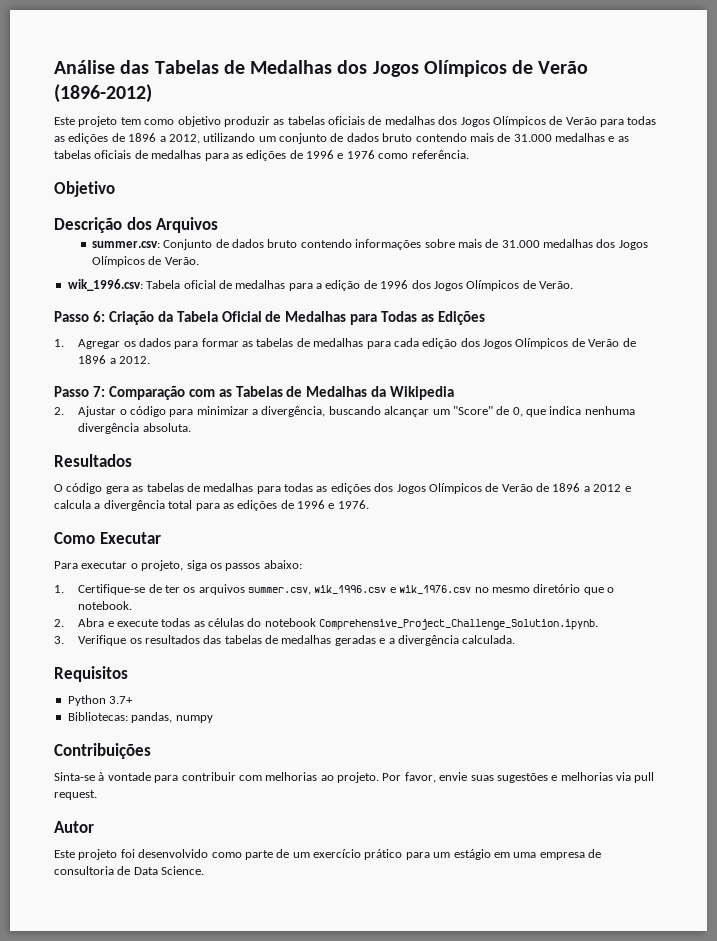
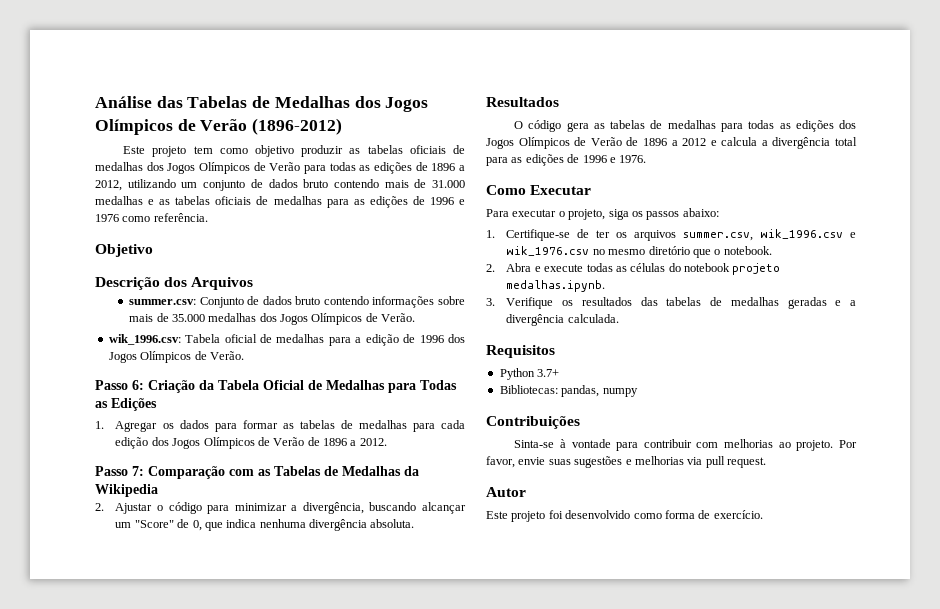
- summer.csv: Conjunto de dados bruto contendo informações sobre mais de 31.000 medalhas dos Jogos Olímpicos de Verão.
+ summer.csv: Conjunto de dados bruto contendo informações sobre mais de 35.000 medalhas dos Jogos Olímpicos de Verão.
- 2. Abra e execute todas as células do notebook Comprehensive_Project_Challenge_Solution.ipynb.
+ 2. Abra e execute todas as células do notebook projeto medalhas.ipynb.
- Este projeto foi desenvolvido como parte de um exercício prático para um estágio em uma empresa de consultoria de Data Science.
+ Este projeto foi desenvolvido como forma de exercício.

